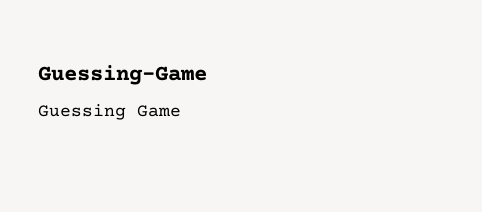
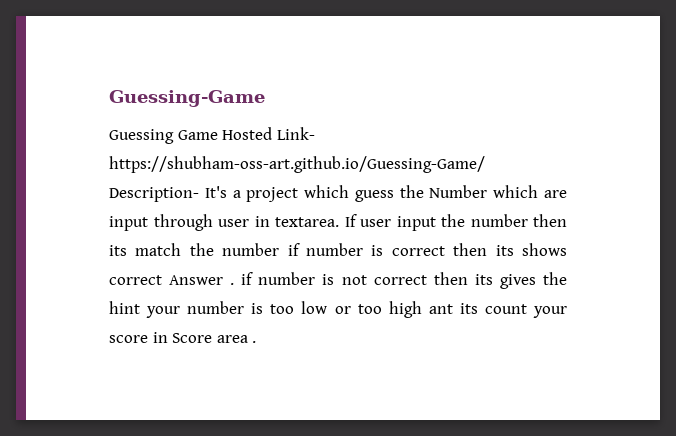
- Guessing Game
+ Guessing Game Hosted Link- https://shubham-oss-art.github.io/Guessing-Game/ Description- It's a project which guess the Number which are input through user in textarea. If user input the number then its match the number if number is correct then its shows correct Answer . if number is not correct then its gives the hint your number is too low or too high ant its count your score in Score area .

